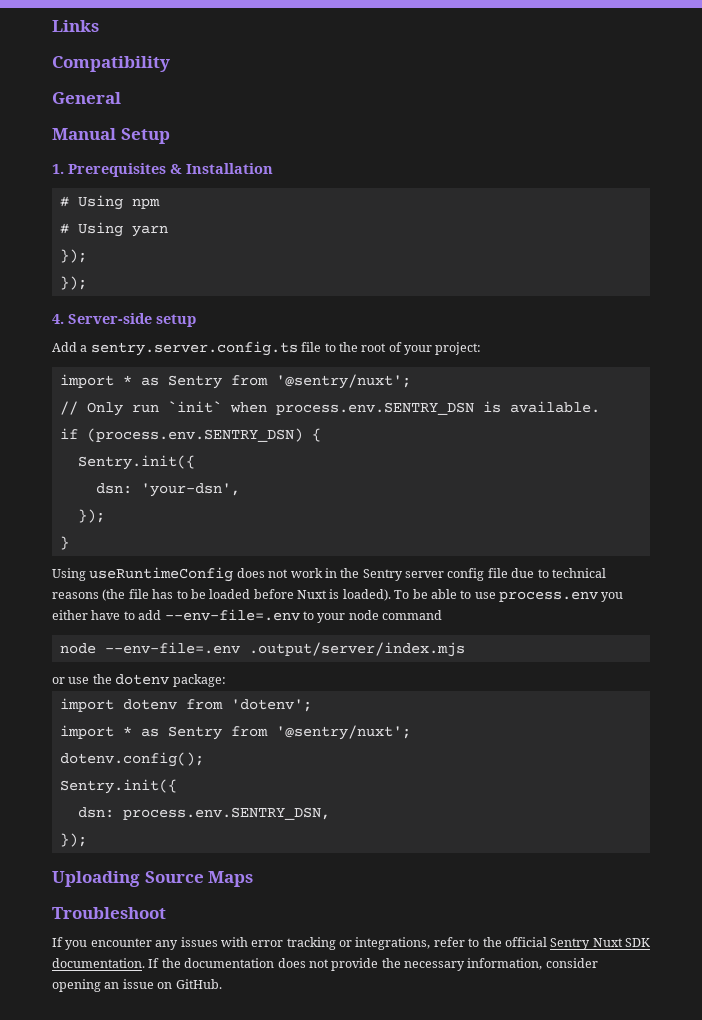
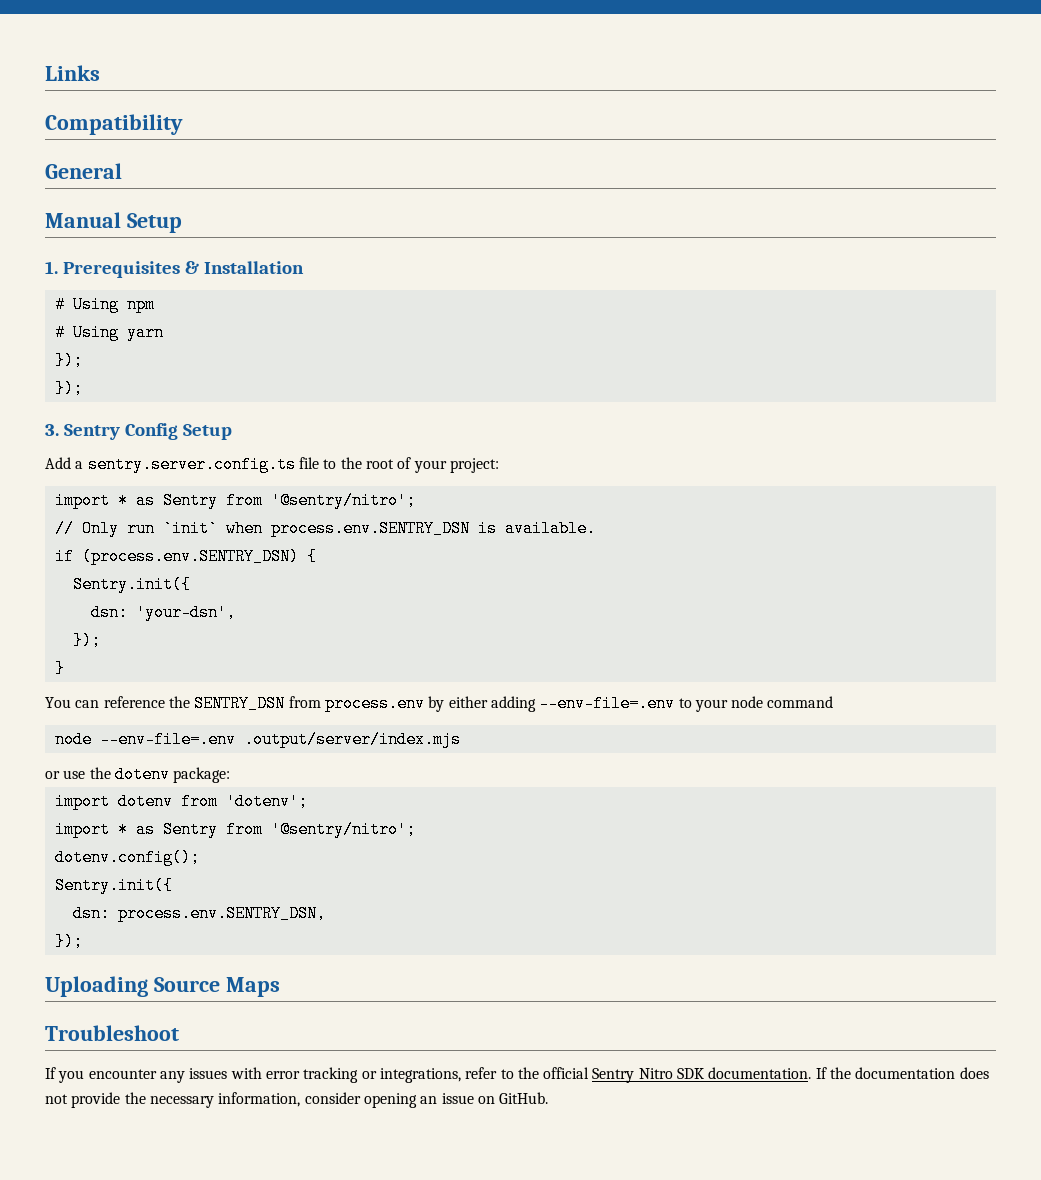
- 4. Server-side setup
+ 3. Sentry Config Setup
  Add a sentry.server.config.ts file to the root of your project:
- import * as Sentry from '@sentry/nuxt';
+ import * as Sentry from '@sentry/nitro';
- Using useRuntimeConfig does not work in the Sentry server config file due to technical reasons (the file has to be loaded before Nuxt is loaded). To be able to use process.env you either have to add --env-file=.env to your node command
+ You can reference the SENTRY_DSN from process.env by either adding --env-file=.env to your node command
  import dotenv from 'dotenv';
- import * as Sentry from '@sentry/nuxt';
+ import * as Sentry from '@sentry/nitro';
- If you encounter any issues with error tracking or integrations, refer to the official Sentry Nuxt SDK documentation.
+ If you encounter any issues with error tracking or integrations, refer to the official Sentry Nitro SDK documentation.

